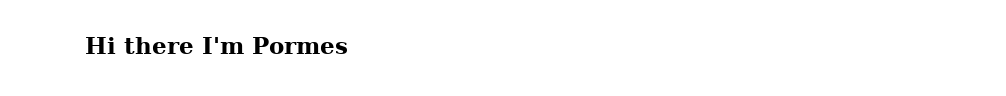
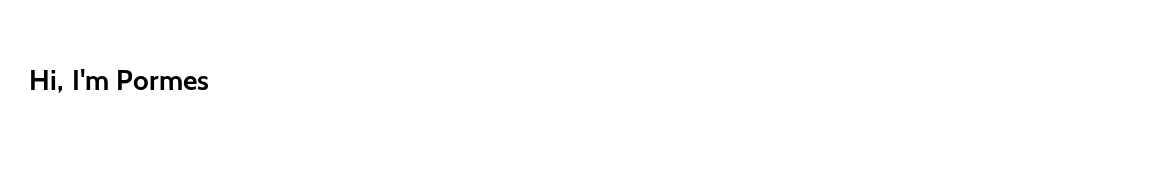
- Hi there I'm Pormes
+ Hi, I'm Pormes

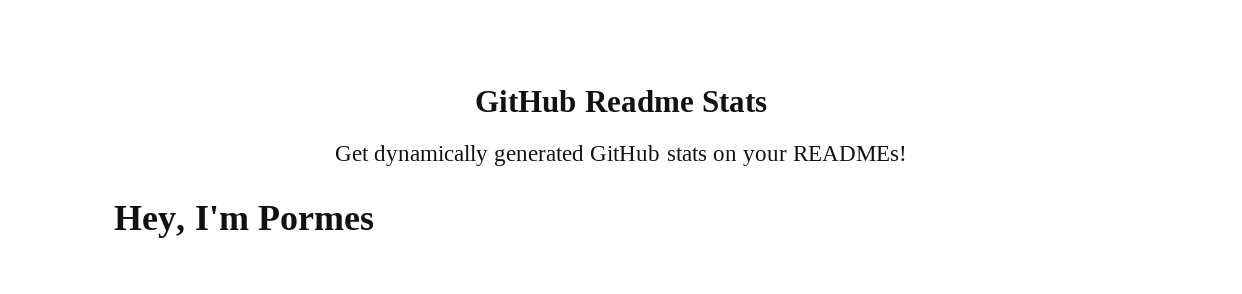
- Hi, I'm Pormes
+ GitHub Readme Stats
+ Get dynamically generated GitHub stats on your READMEs!
+ Hey, I'm Pormes

